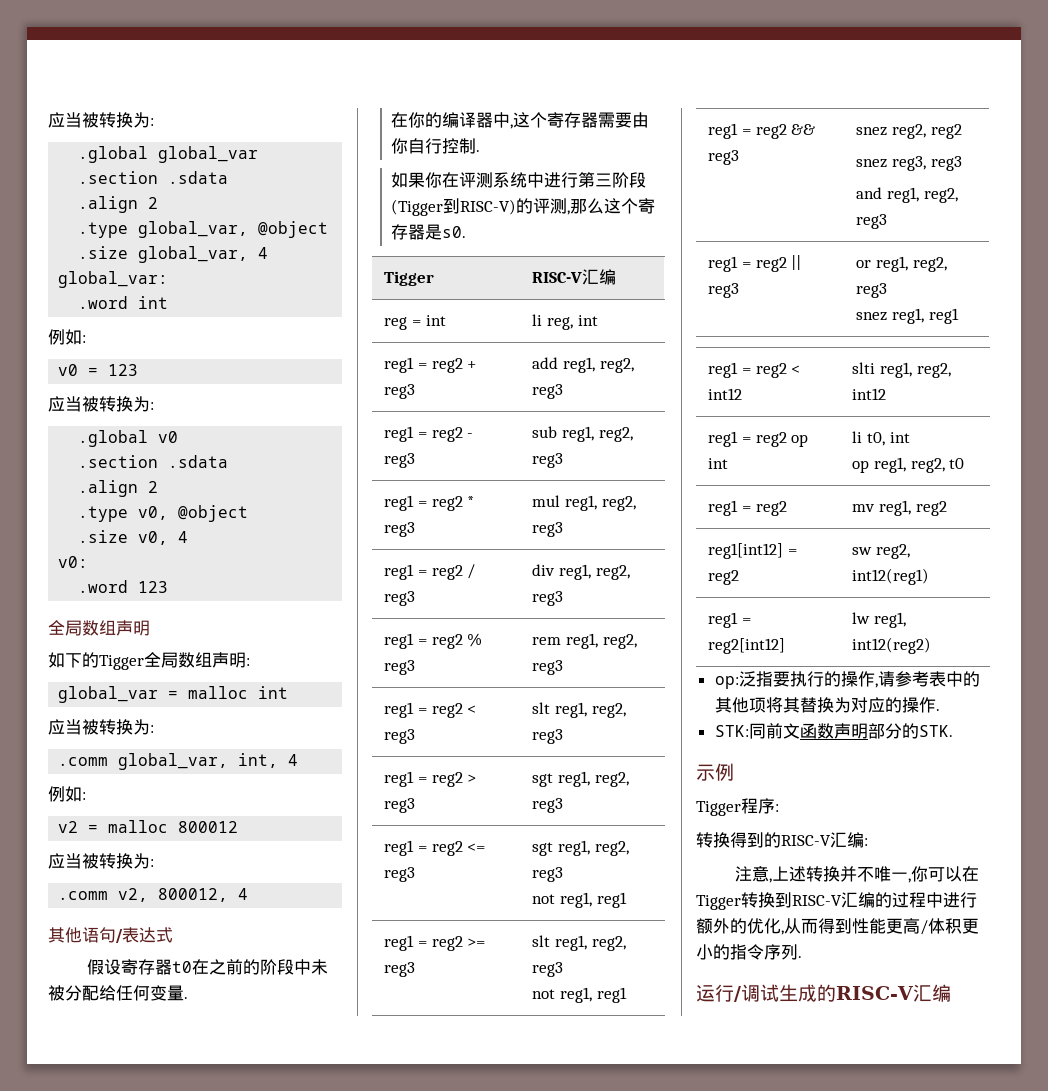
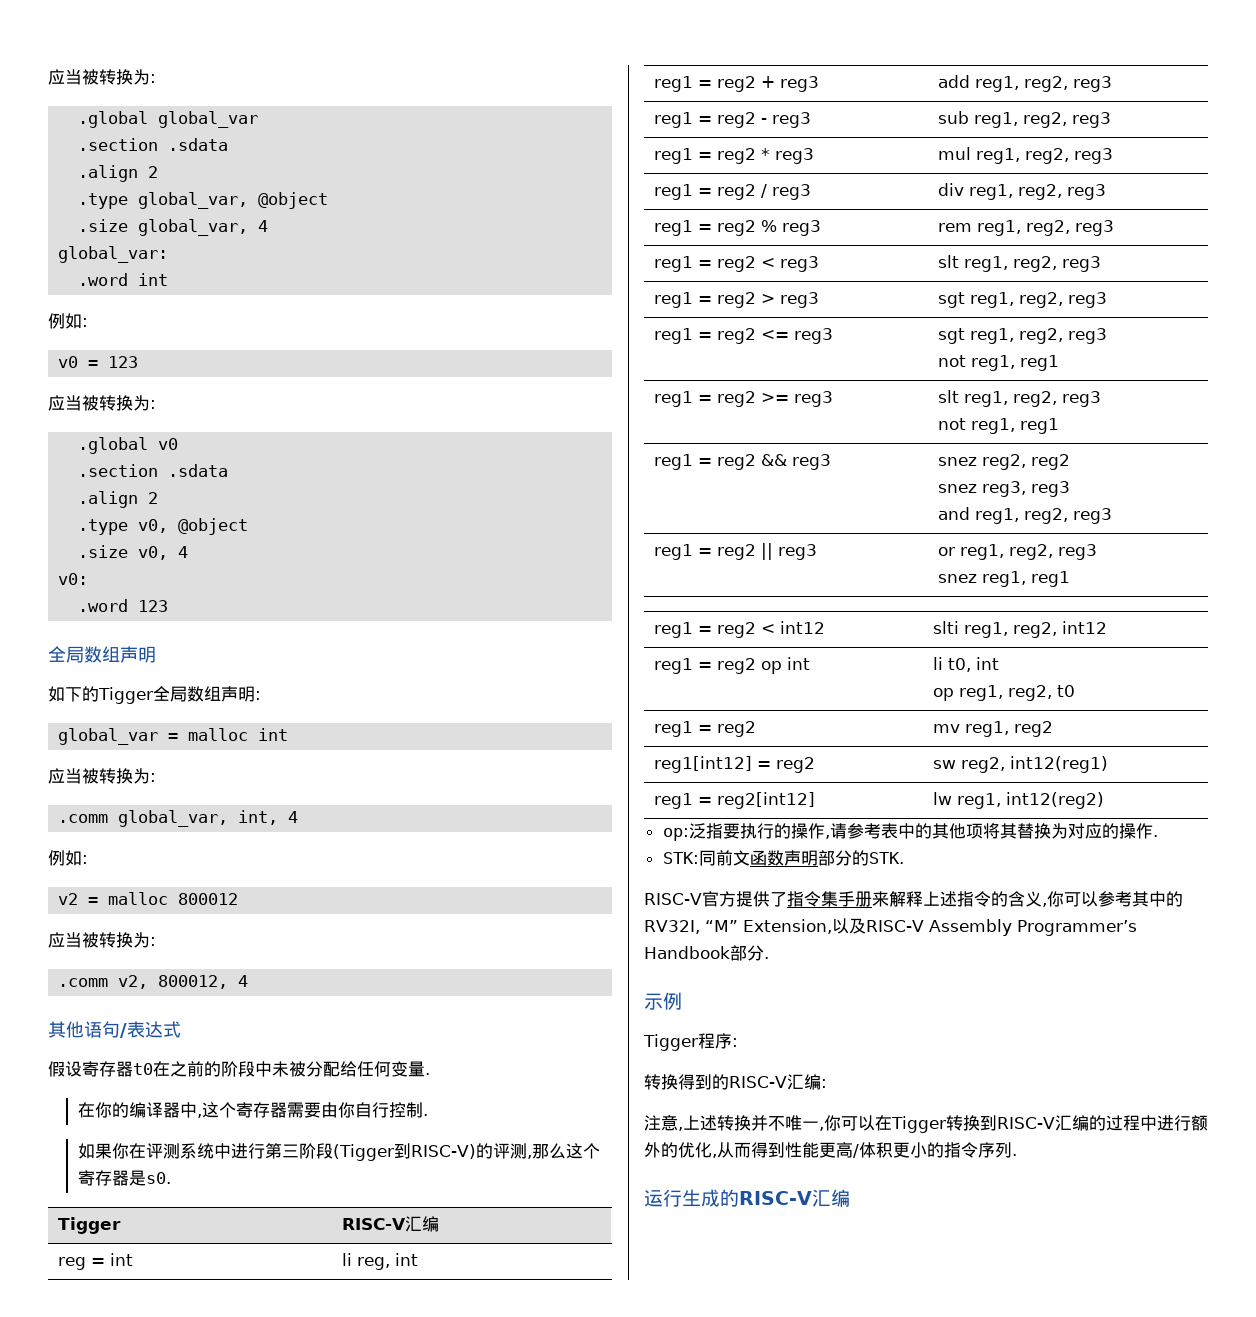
+ RISC-V官方提供了指令集手册来解释上述指令的含义,你可以参考其中的RV32I, “M” Extension,以及RISC-V Assembly Programmer’s Handbook部分.
- 运行/调试生成的RISC-V汇编
+ 运行生成的RISC-V汇编

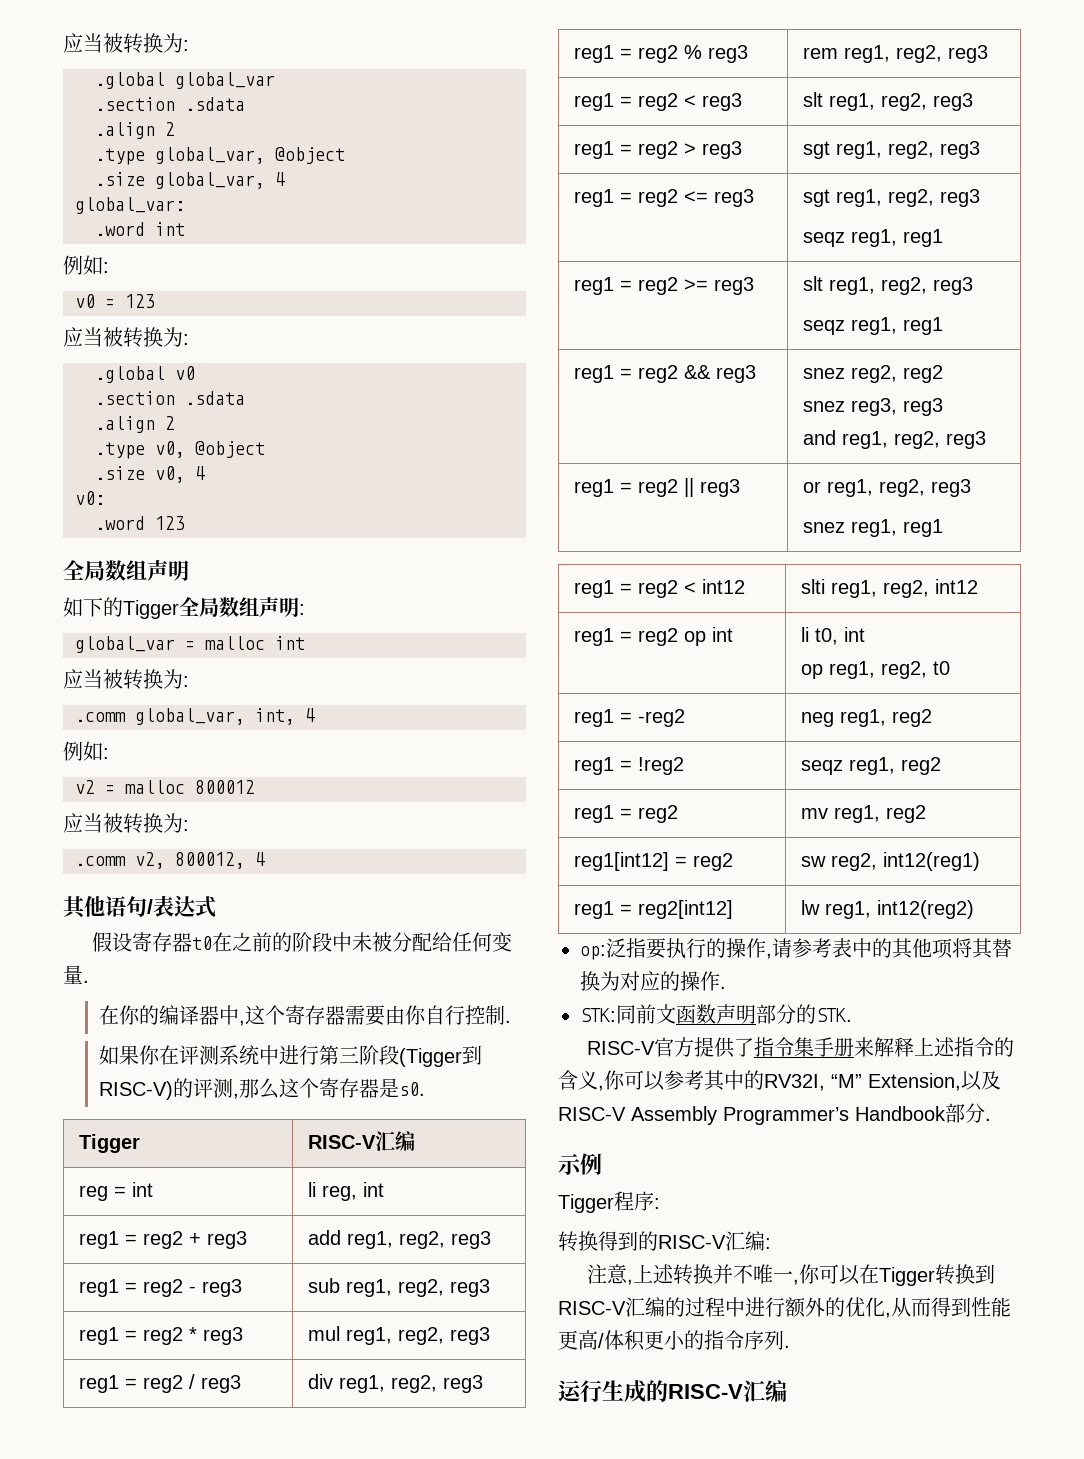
  reg1 = reg2 <= reg3 | sgt reg1, reg2, reg3
- not reg1, reg1
+ seqz reg1, reg1
  reg1 = reg2 >= reg3 | slt reg1, reg2, reg3
- not reg1, reg1
+ seqz reg1, reg1
+ reg1 = -reg2 | neg reg1, reg2
+ reg1 = !reg2 | seqz reg1, reg2

